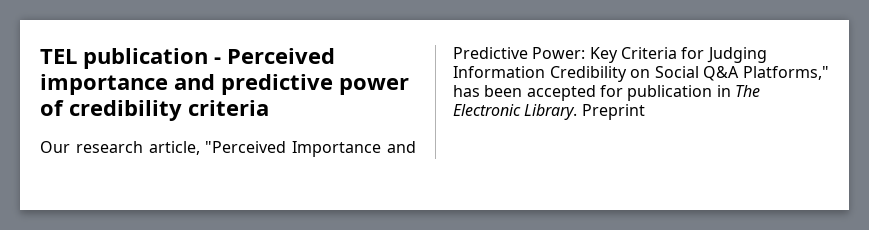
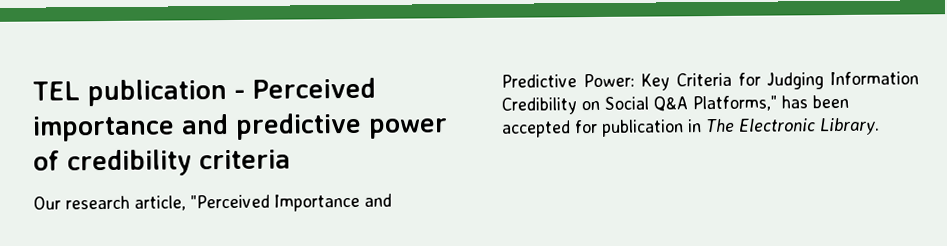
- Preprint

